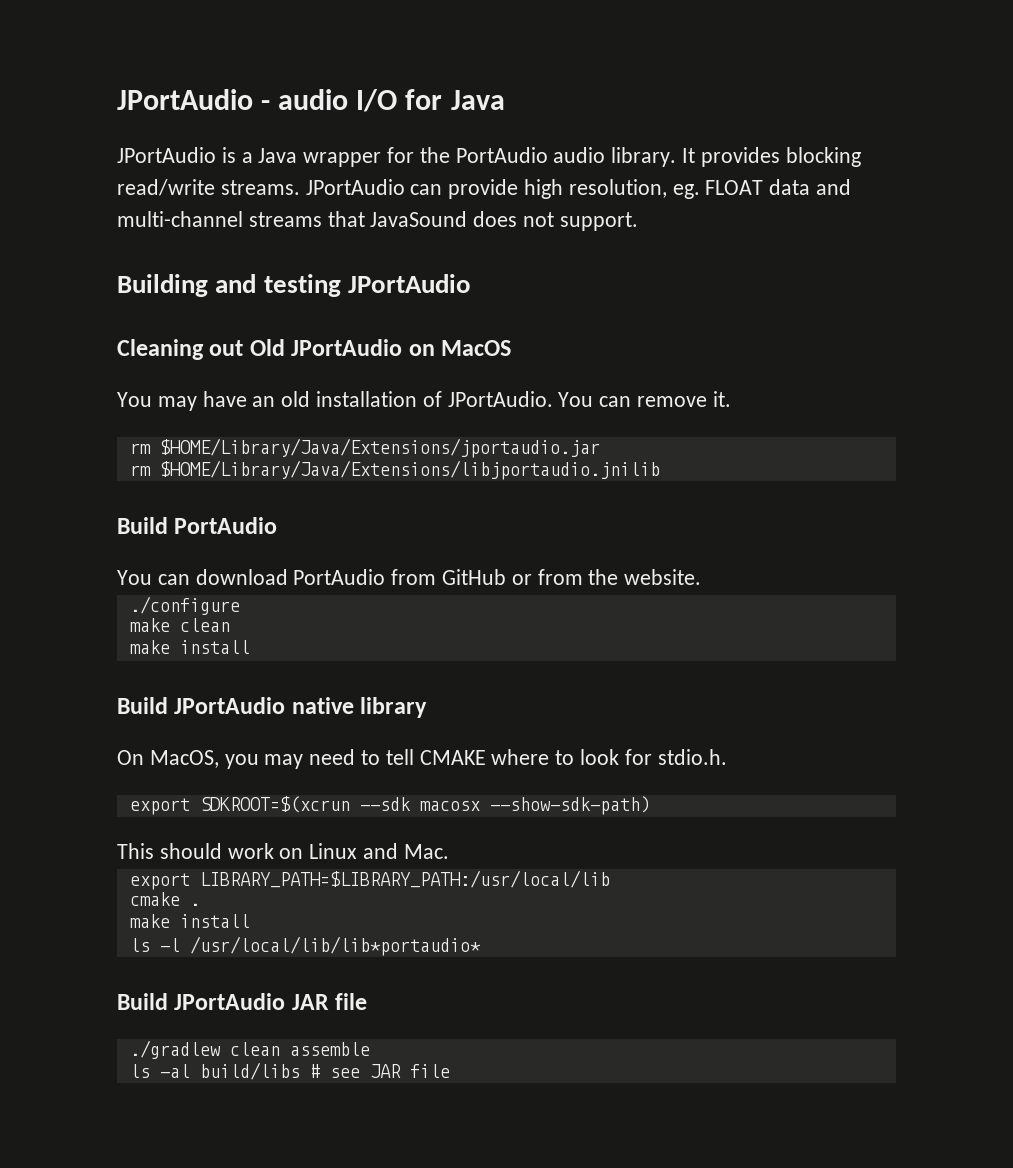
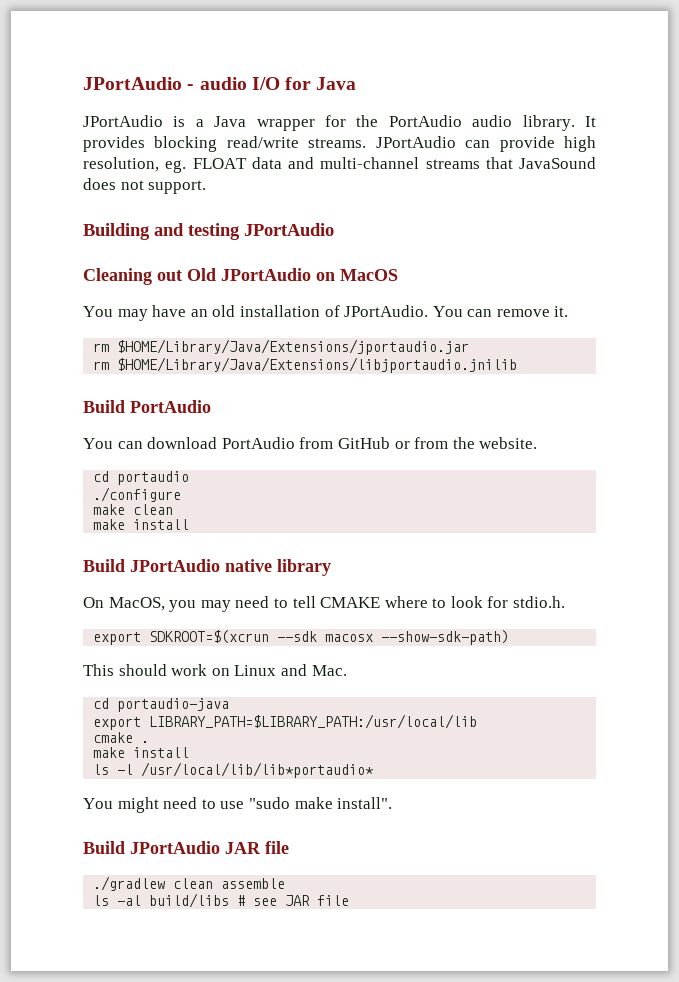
+ cd portaudio
+ cd portaudio-java
+ You might need to use "sudo make install".

